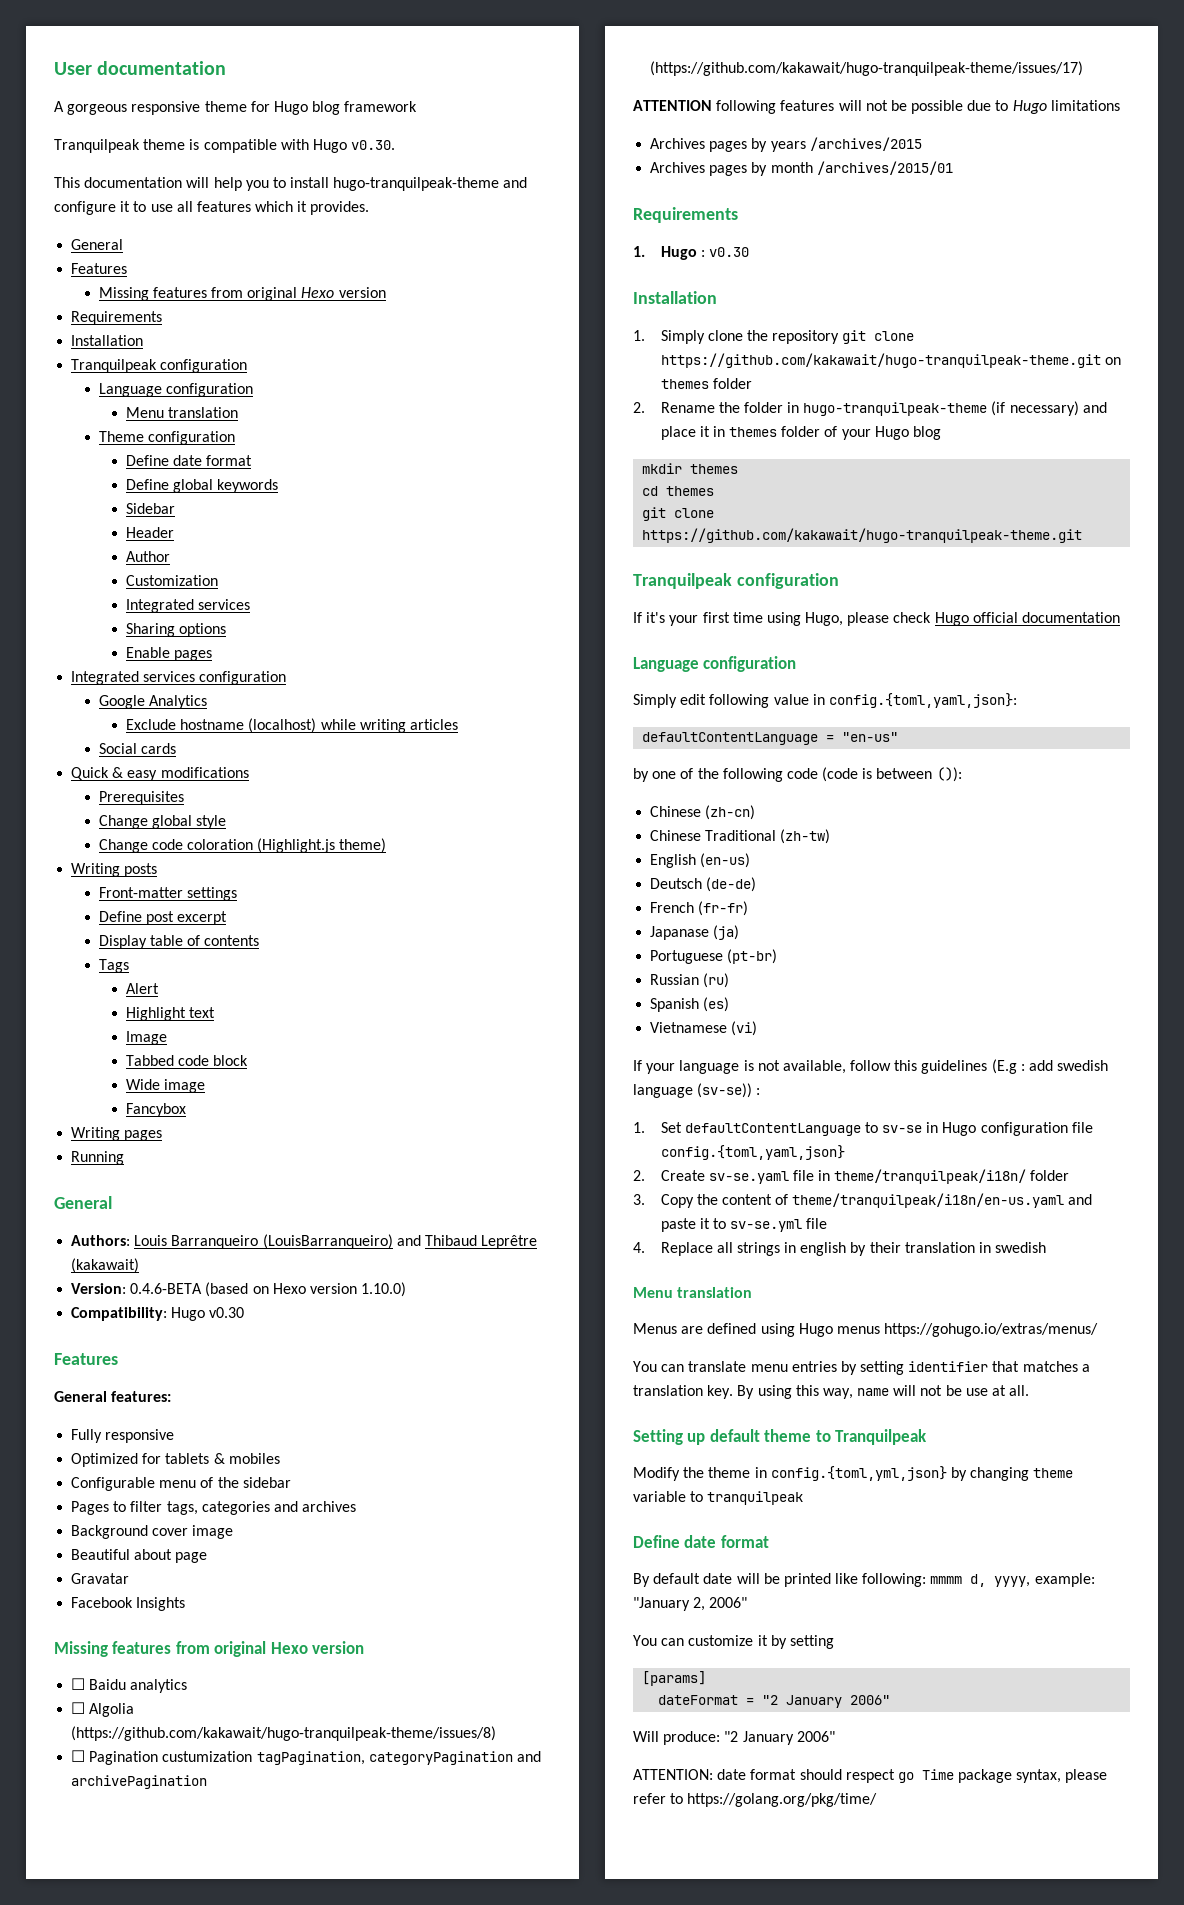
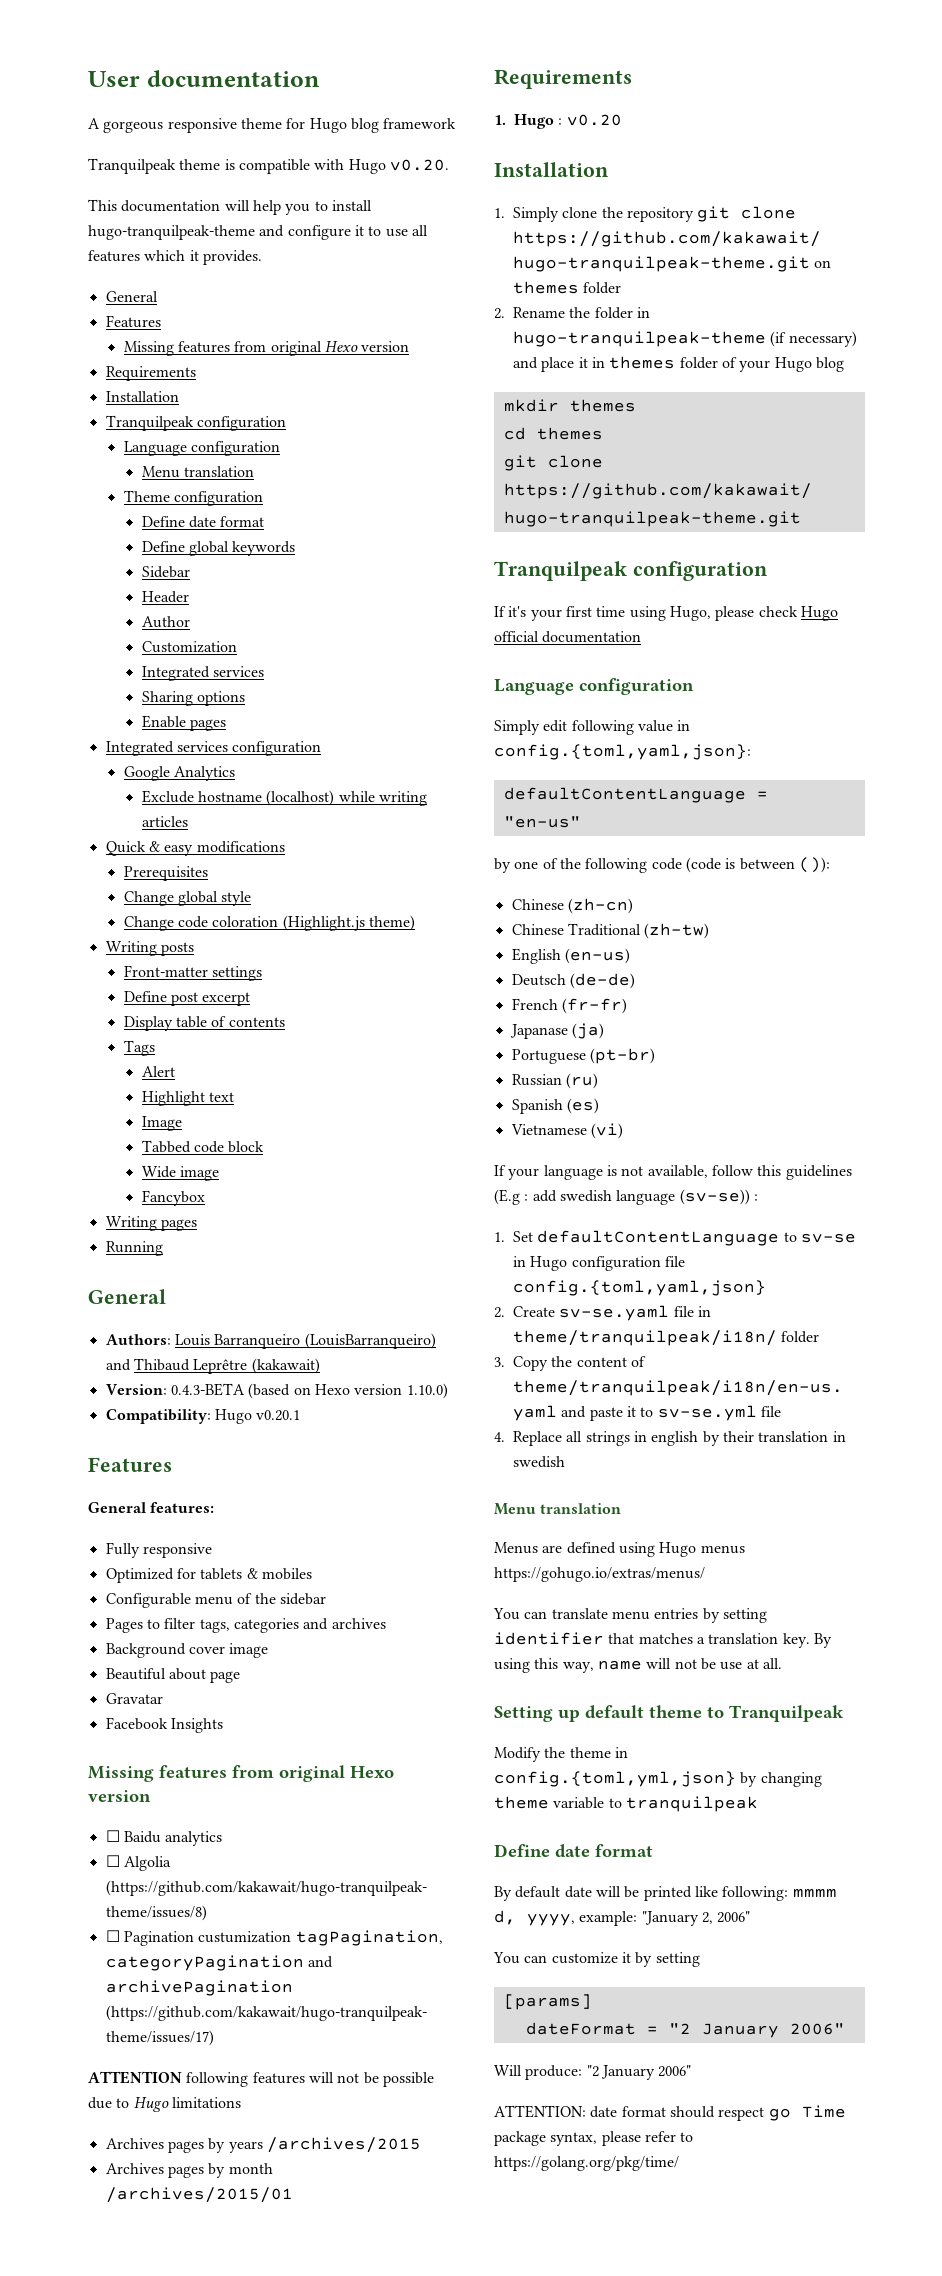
- Tranquilpeak theme is compatible with Hugo v0.30.
+ Tranquilpeak theme is compatible with Hugo v0.20.
- Social cards
- Version: 0.4.6-BETA (based on Hexo version 1.10.0)
+ Version: 0.4.3-BETA (based on Hexo version 1.10.0)
- Compatibility: Hugo v0.30
+ Compatibility: Hugo v0.20.1
- 1. Hugo : v0.30
+ 1. Hugo : v0.20

